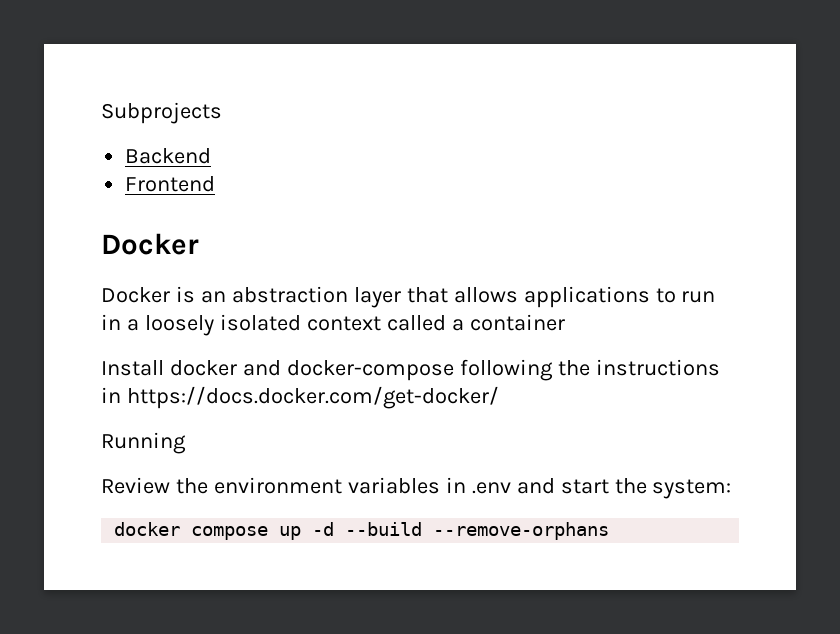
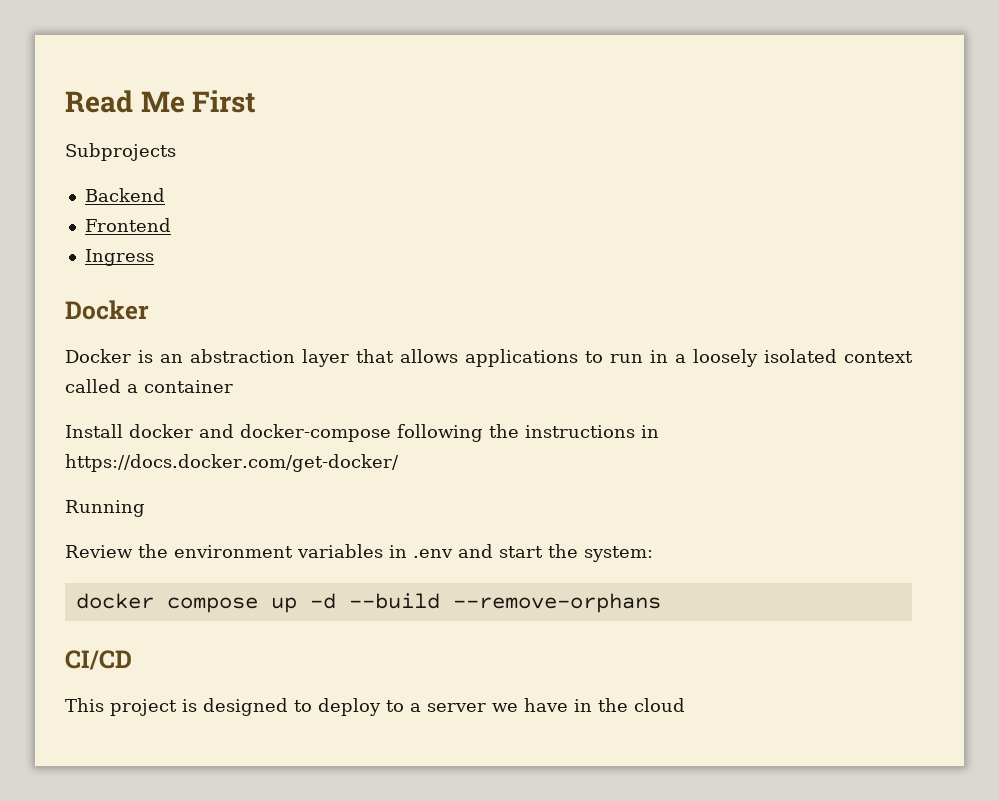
+ Read Me First
+ Ingress
+ CI/CD
+ This project is designed to deploy to a server we have in the cloud

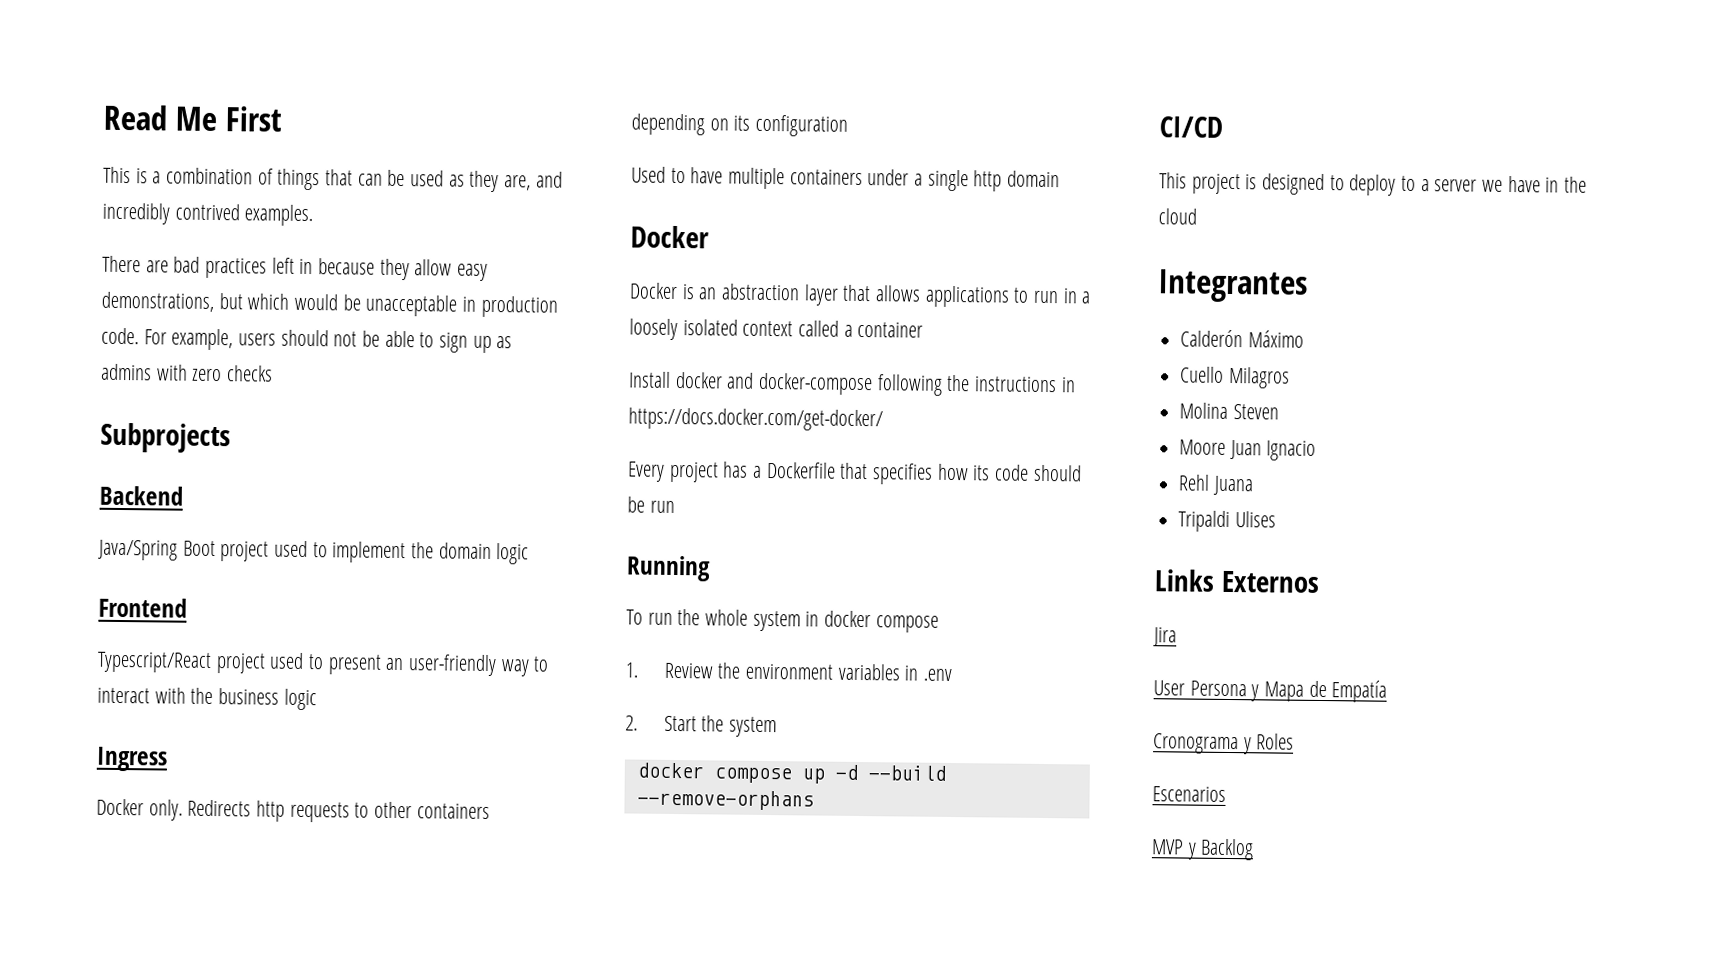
+ This is a combination of things that can be used as they are, and incredibly contrived examples.
+ There are bad practices left in because they allow easy demonstrations, but which would be unacceptable in production code. For example, users should not be able to sign up as admins with zero checks
  Subprojects
  Backend
+ Java/Spring Boot project used to implement the domain logic
  Frontend
+ Typescript/React project used to present an user-friendly way to interact with the business logic
  Ingress
+ Docker only. Redirects http requests to other containers depending on its configuration
+ Used to have multiple containers under a single http domain
+ Every project has a Dockerfile that specifies how its code should be run
  Running
- Review the environment variables in .env and start the system:
+ To run the whole system in docker compose
+ 1. Review the environment variables in .env
+ 2. Start the system
+ Integrantes
+ Calderón Máximo
+ Cuello Milagros
+ Molina Steven
+ Moore Juan Ignacio
+ Rehl Juana
+ Tripaldi Ulises
+ Links Externos
+ Jira
+ User Persona y Mapa de Empatía
+ Cronograma y Roles
+ Escenarios
+ MVP y Backlog

